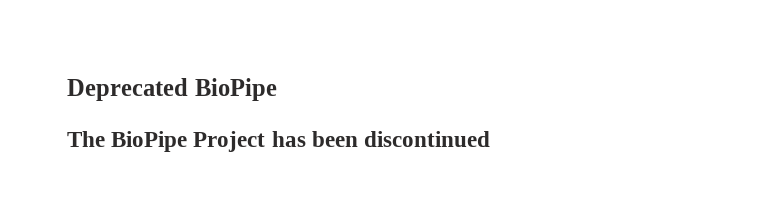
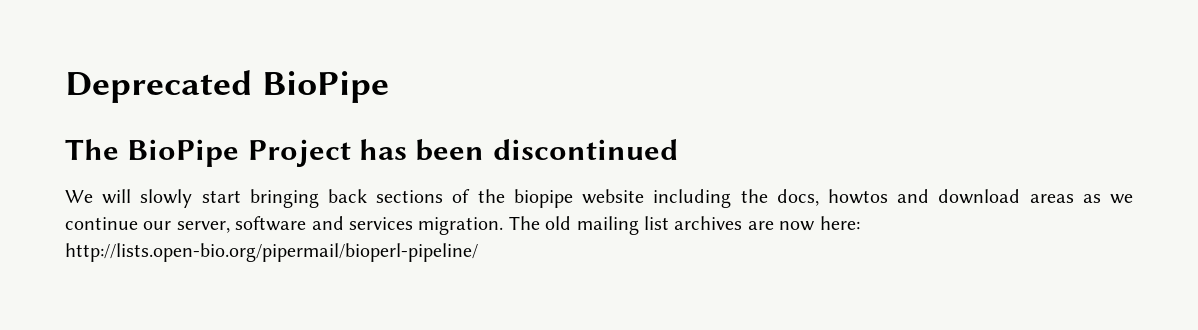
+ We will slowly start bringing back sections of the biopipe website including the docs, howtos and download areas as we continue our server, software and services migration. The old mailing list archives are now here: http://lists.open-bio.org/pipermail/bioperl-pipeline/

